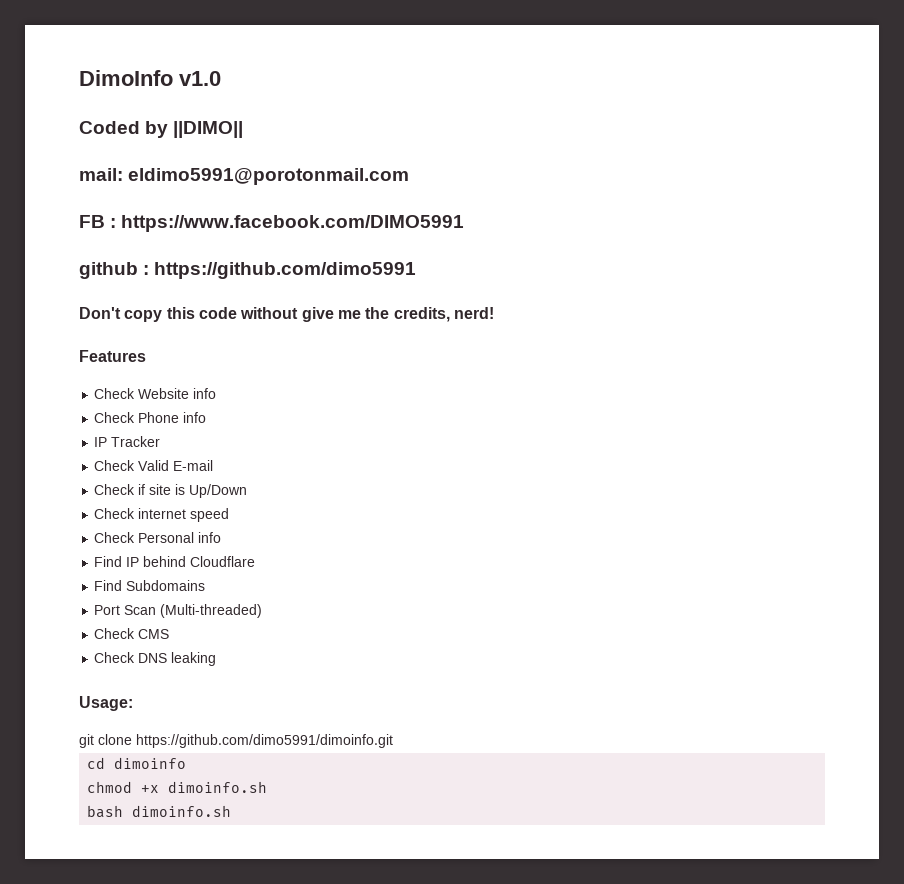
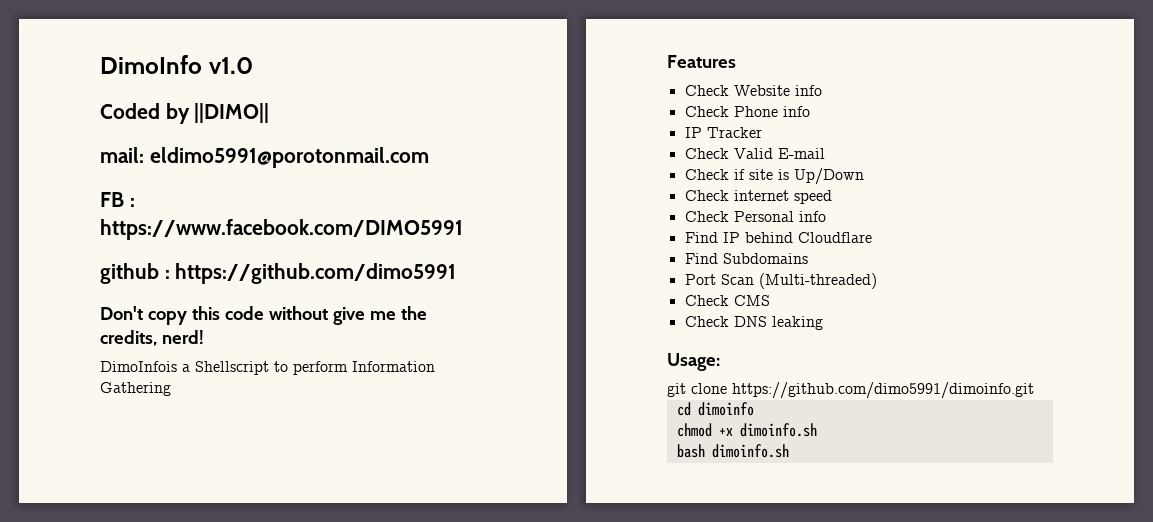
+ DimoInfois a Shellscript to perform Information Gathering

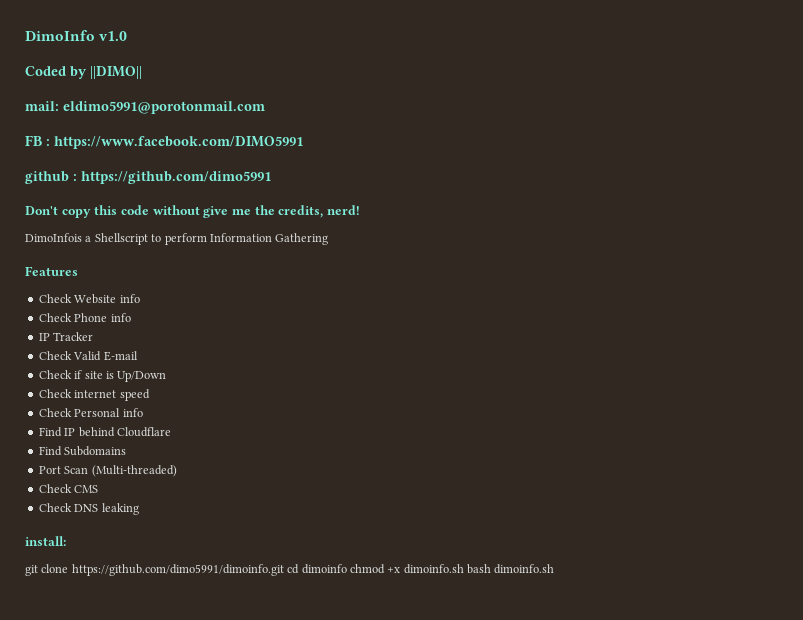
- Usage:
+ install:
- git clone https://github.com/dimo5991/dimoinfo.git
- cd dimoinfo
- chmod +x dimoinfo.sh
- bash dimoinfo.sh
+ git clone https://github.com/dimo5991/dimoinfo.git cd dimoinfo chmod +x dimoinfo.sh bash dimoinfo.sh

